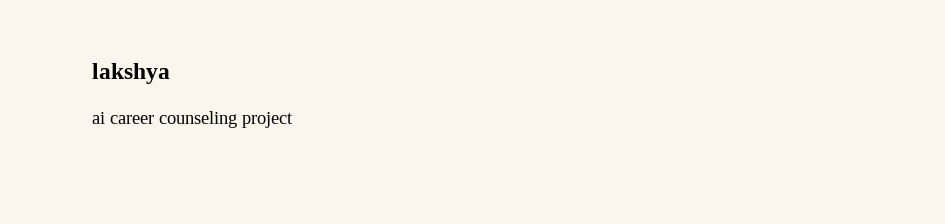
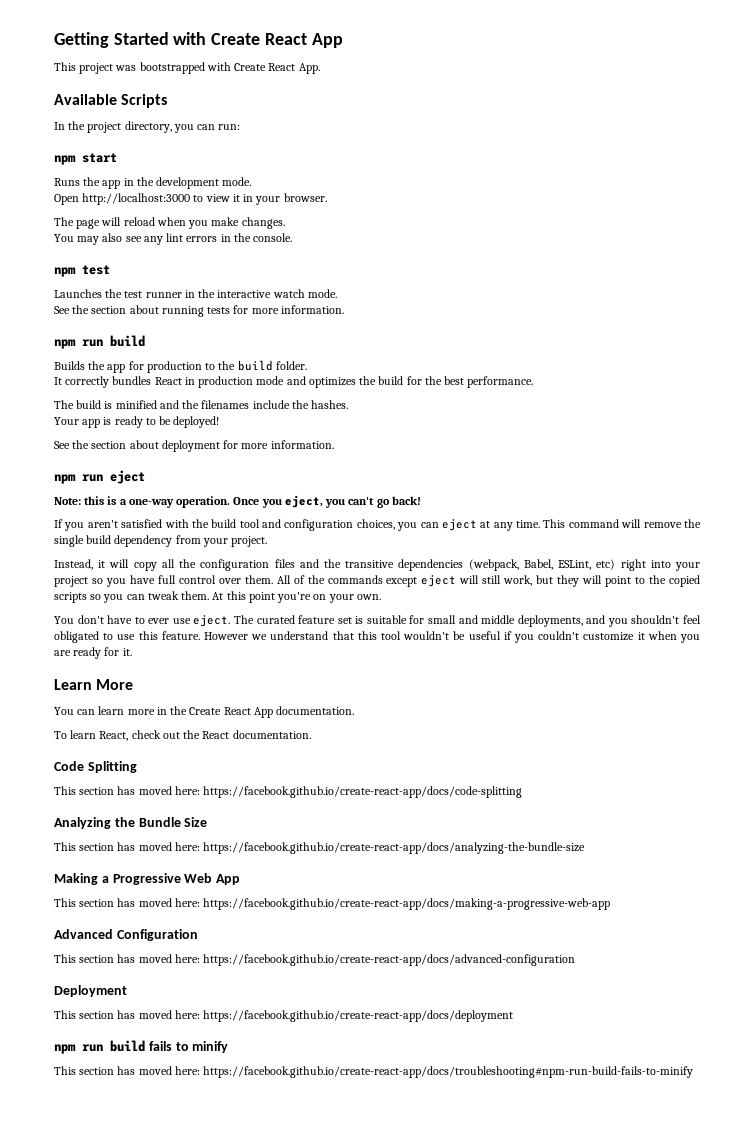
- lakshya
- ai career counseling project
+ Getting Started with Create React App
+ This project was bootstrapped with Create React App.
+ Available Scripts
+ In the project directory, you can run:
+ npm start
+ Runs the app in the development mode.
+ Open http://localhost:3000 to view it in your browser.
+ The page will reload when you make changes.
+ You may also see any lint errors in the console.
+ npm test
+ Launches the test runner in the interactive watch mode.
+ See the section about running tests for more information.
+ npm run build
+ Builds the app for production to the build folder.
+ It correctly bundles React in production mode and optimizes the build for the best performance.
+ The build is minified and the filenames include the hashes.
+ Your app is ready to be deployed!
+ See the section about deployment for more information.
+ npm run eject
+ Note: this is a one-way operation. Once you eject, you can't go back!
+ If you aren't satisfied with the build tool and configuration choices, you can eject at any time. This command will remove the single build dependency from your project.
+ Instead, it will copy all the configuration files and the transitive dependencies (webpack, Babel, ESLint, etc) right into your project so you have full control over them. All of the commands except eject will still work, but they will point to the copied scripts so you can tweak them. At this point you're on your own.
+ You don't have to ever use eject. The curated feature set is suitable for small and middle deployments, and you shouldn't feel obligated to use this feature. However we understand that this tool wouldn't be useful if you couldn't customize it when you are ready for it.
+ Learn More
+ You can learn more in the Create React App documentation.
+ To learn React, check out the React documentation.
+ Code Splitting
+ This section has moved here: https://facebook.github.io/create-react-app/docs/code-splitting
+ Analyzing the Bundle Size
+ This section has moved here: https://facebook.github.io/create-react-app/docs/analyzing-the-bundle-size
+ Making a Progressive Web App
+ This section has moved here: https://facebook.github.io/create-react-app/docs/making-a-progressive-web-app
+ Advanced Configuration
+ This section has moved here: https://facebook.github.io/create-react-app/docs/advanced-configuration
+ Deployment
+ This section has moved here: https://facebook.github.io/create-react-app/docs/deployment
+ npm run build fails to minify
+ This section has moved here: https://facebook.github.io/create-react-app/docs/troubleshooting#npm-run-build-fails-to-minify

